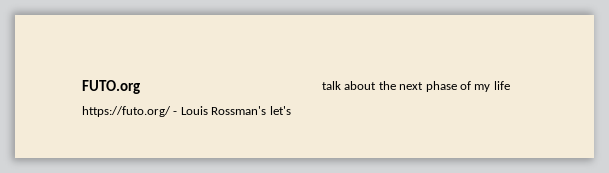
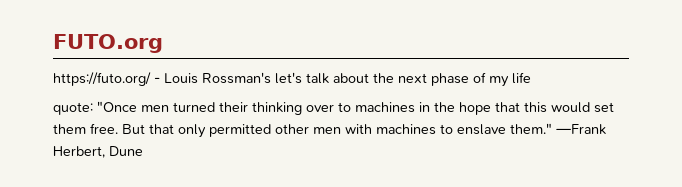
+ quote: "Once men turned their thinking over to machines in the hope that this would set them free. But that only permitted other men with machines to enslave them." —Frank Herbert, Dune

